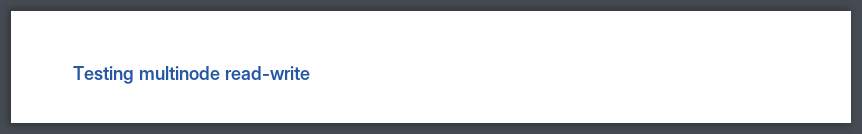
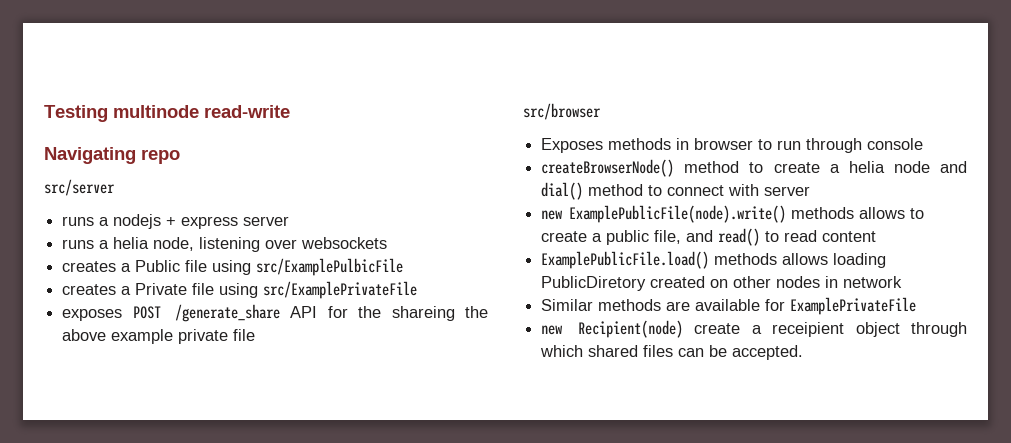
+ Navigating repo
+ src/server
+ runs a nodejs + express server
+ runs a helia node, listening over websockets
+ creates a Public file using src/ExamplePulbicFile
+ creates a Private file using src/ExamplePrivateFile
+ exposes POST /generate_share API for the shareing the above example private file
+ src/browser
+ Exposes methods in browser to run through console
+ createBrowserNode() method to create a helia node and dial() method to connect with server
+ new ExamplePublicFile(node).write() methods allows to create a public file, and read() to read content
+ ExamplePublicFile.load() methods allows loading PublicDiretory created on other nodes in network
+ Similar methods are available for ExamplePrivateFile
+ new Recipient(node) create a receipient object through which shared files can be accepted.

